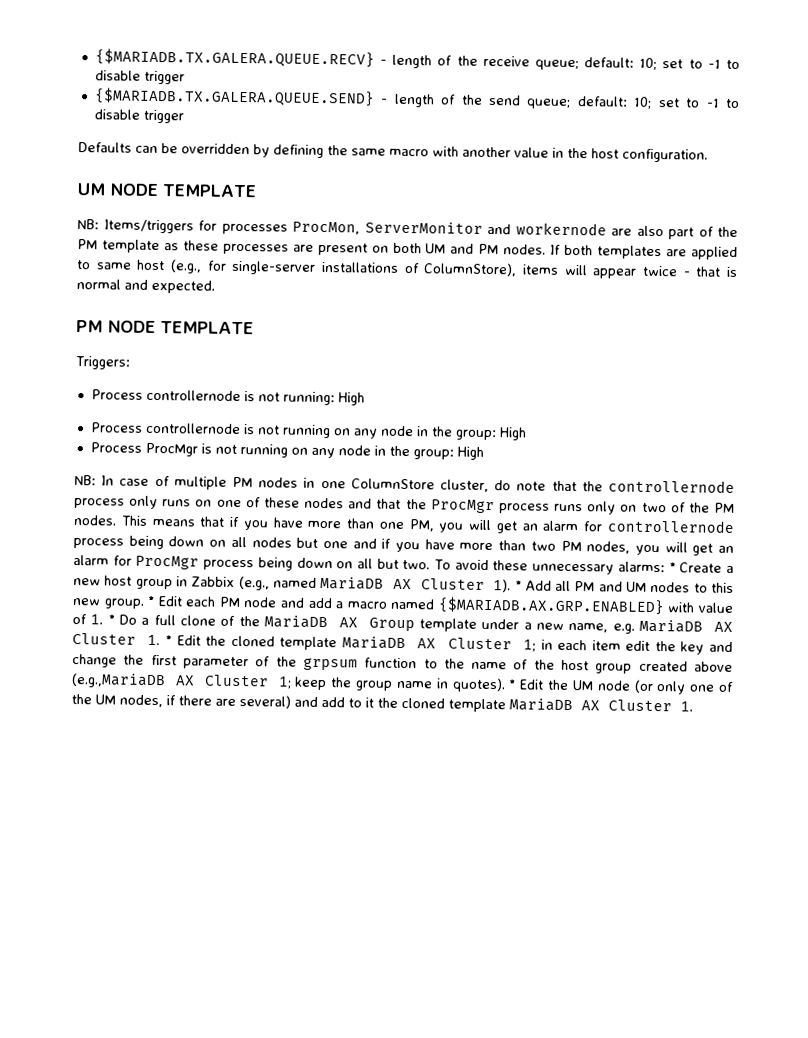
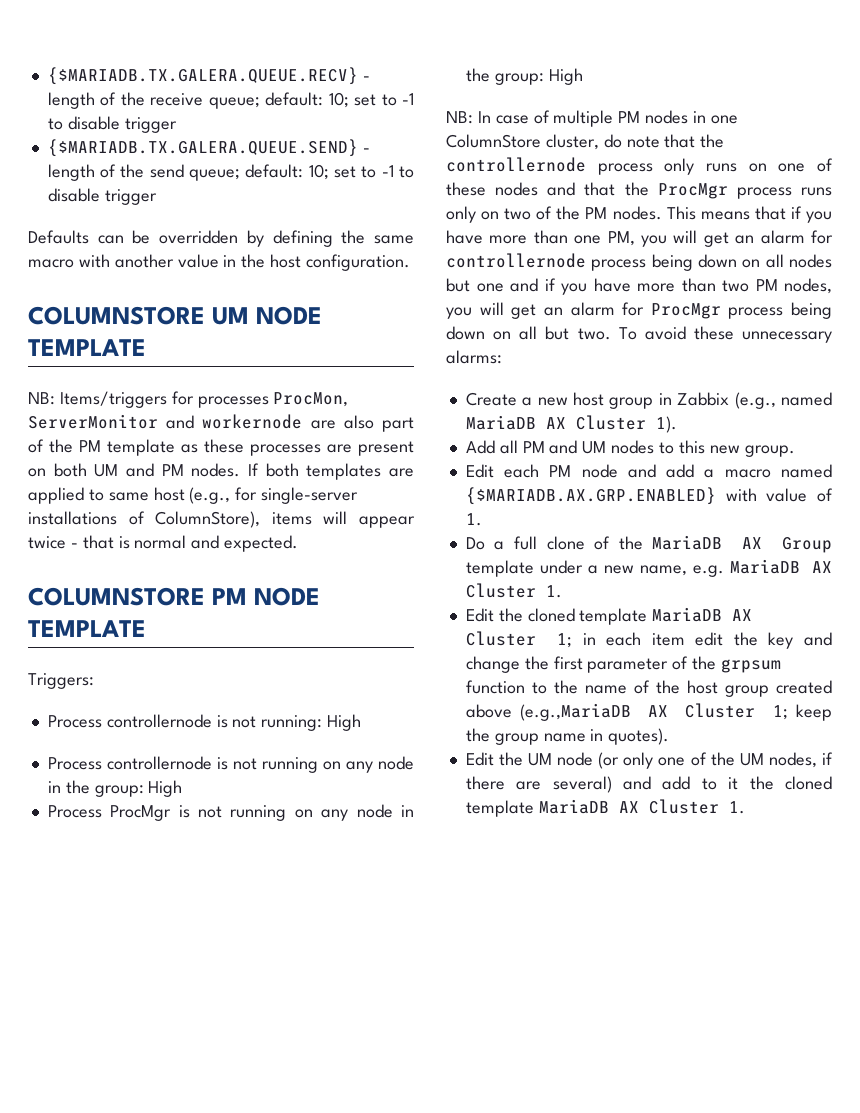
- UM NODE TEMPLATE
+ COLUMNSTORE UM NODE TEMPLATE
- PM NODE TEMPLATE
+ COLUMNSTORE PM NODE TEMPLATE
- To avoid these unnecessary alarms: * Create a new host group in Zabbix (e.g., named MariaDB AX Cluster 1). * Add all PM and UM nodes to this new group. * Edit each PM node and add a macro named {$MARIADB.AX.GRP.ENABLED} with value of 1. * Do a full clone of the MariaDB AX Group template under a new name, e.g. MariaDB AX Cluster 1. * Edit the cloned template MariaDB AX Cluster 1;
+ To avoid these unnecessary alarms:
+ Create a new host group in Zabbix (e.g., named MariaDB AX Cluster 1).
+ Add all PM and UM nodes to this new group.
+ Edit each PM node and add a macro named {$MARIADB.AX.GRP.ENABLED} with value of 1.
+ Do a full clone of the MariaDB AX Group template under a new name, e.g. MariaDB AX Cluster 1.
+ Edit the cloned template MariaDB AX Cluster 1;
- keep the group name in quotes). * Edit the UM node (or only one of the UM nodes, if there are several) and add to it the cloned template MariaDB AX Cluster 1.
+ keep the group name in quotes).
+ Edit the UM node (or only one of the UM nodes, if there are several) and add to it the cloned template MariaDB AX Cluster 1.

